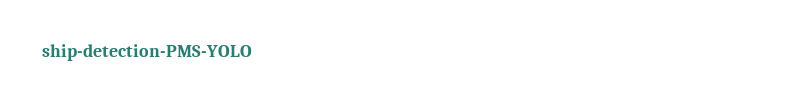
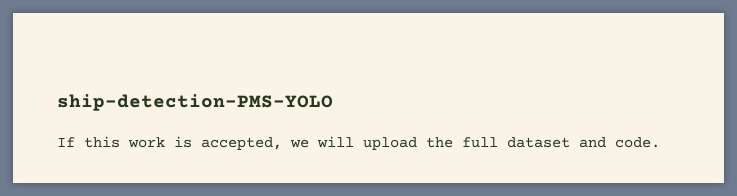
+ If this work is accepted, we will upload the full dataset and code.

